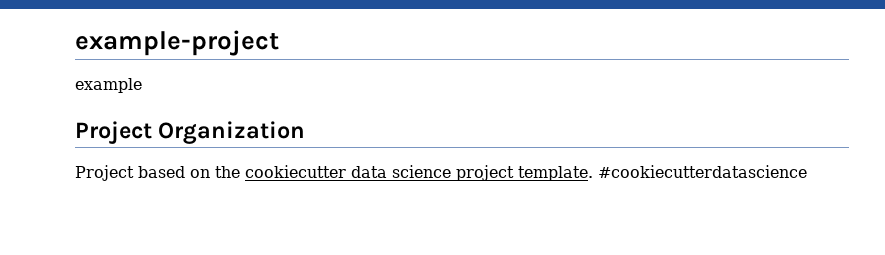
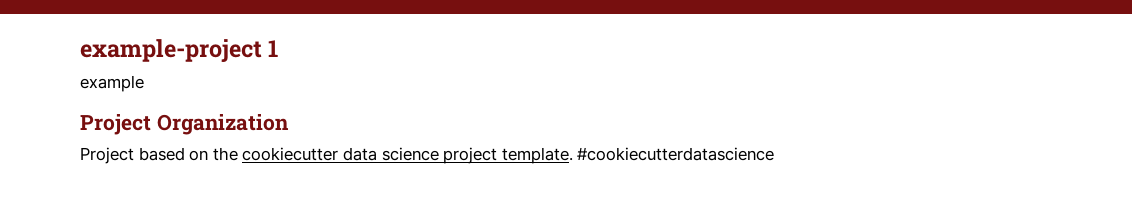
- example-project
+ example-project 1

